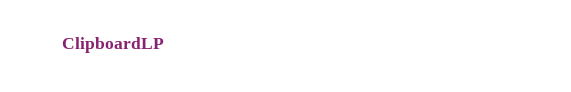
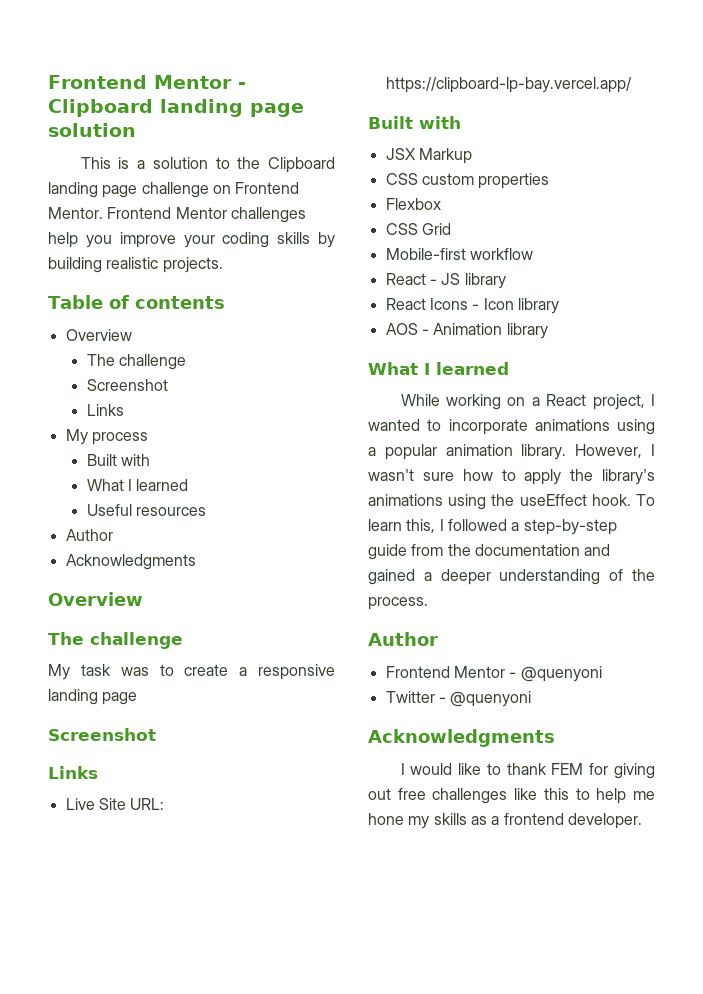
- ClipboardLP
+ Frontend Mentor - Clipboard landing page solution
+ This is a solution to the Clipboard landing page challenge on Frontend Mentor. Frontend Mentor challenges help you improve your coding skills by building realistic projects.
+ Table of contents
+ Overview
+ The challenge
+ Screenshot
+ Links
+ My process
+ Built with
+ What I learned
+ Useful resources
+ Author
+ Acknowledgments
+ Overview
+ The challenge
+ My task was to create a responsive landing page
+ Screenshot
+ Links
+ Live Site URL: https://clipboard-lp-bay.vercel.app/
+ Built with
+ JSX Markup
+ CSS custom properties
+ Flexbox
+ CSS Grid
+ Mobile-first workflow
+ React - JS library
+ React Icons - Icon library
+ AOS - Animation library
+ What I learned
+ While working on a React project, I wanted to incorporate animations using a popular animation library. However, I wasn't sure how to apply the library's animations using the useEffect hook. To learn this, I followed a step-by-step guide from the documentation and gained a deeper understanding of the process.
+ Author
+ Frontend Mentor - @quenyoni
+ Twitter - @quenyoni
+ Acknowledgments
+ I would like to thank FEM for giving out free challenges like this to help me hone my skills as a frontend developer.

